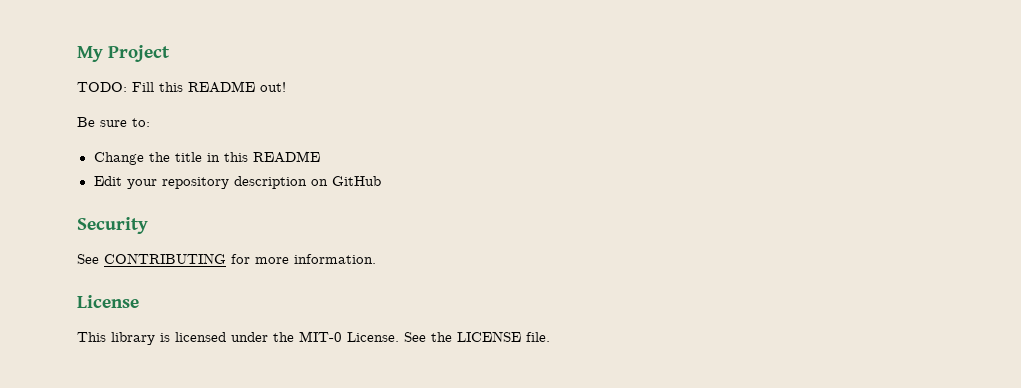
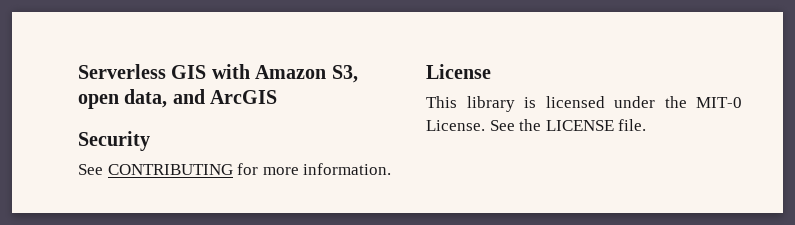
- My Project
- TODO: Fill this README out!
- Be sure to:
- Change the title in this README
- Edit your repository description on GitHub
+ Serverless GIS with Amazon S3, open data, and ArcGIS

